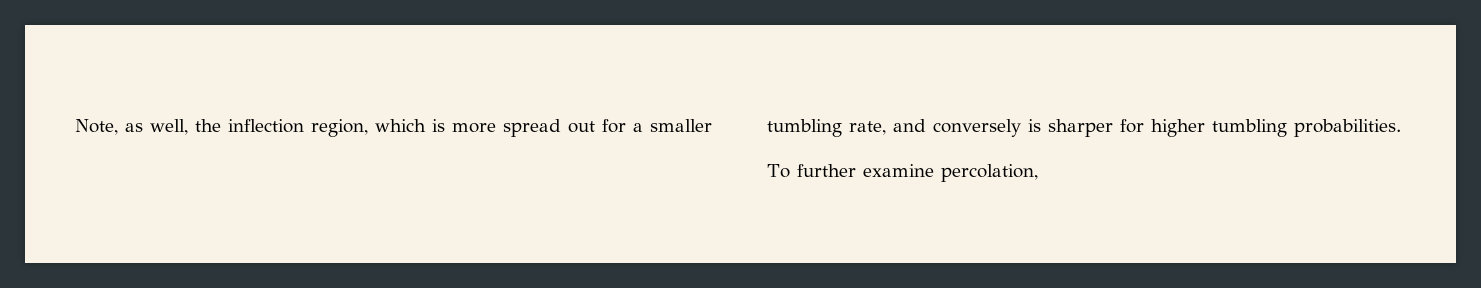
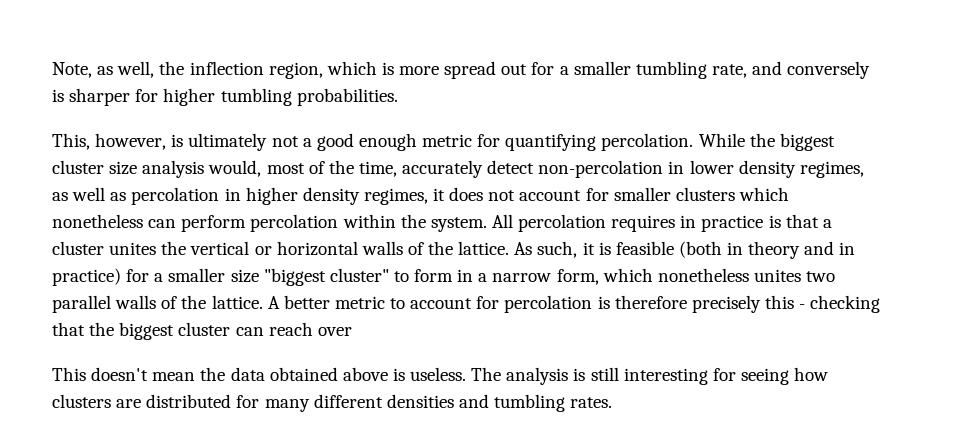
- To further examine percolation,
+ This, however, is ultimately not a good enough metric for quantifying percolation. While the biggest cluster size analysis would, most of the time, accurately detect non-percolation in lower density regimes, as well as percolation in higher density regimes, it does not account for smaller clusters which nonetheless can perform percolation within the system. All percolation requires in practice is that a cluster unites the vertical or horizontal walls of the lattice. As such, it is feasible (both in theory and in practice) for a smaller size "biggest cluster" to form in a narrow form, which nonetheless unites two parallel walls of the lattice. A better metric to account for percolation is therefore precisely this - checking that the biggest cluster can reach over
+ This doesn't mean the data obtained above is useless. The analysis is still interesting for seeing how clusters are distributed for many different densities and tumbling rates.

